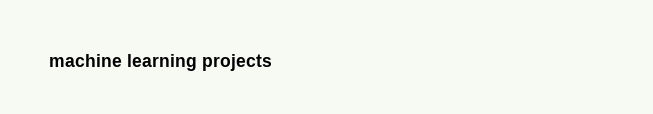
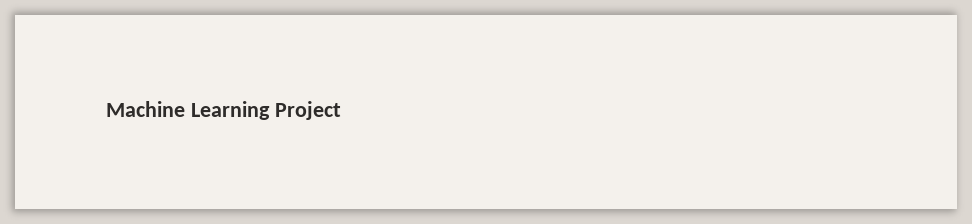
- machine learning projects
+ Machine Learning Project

